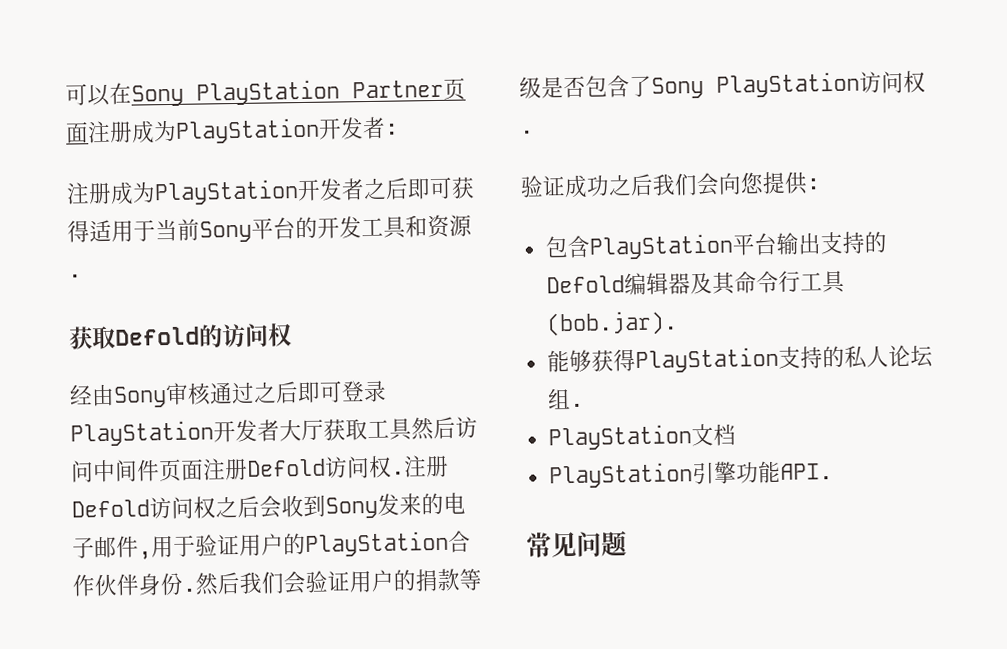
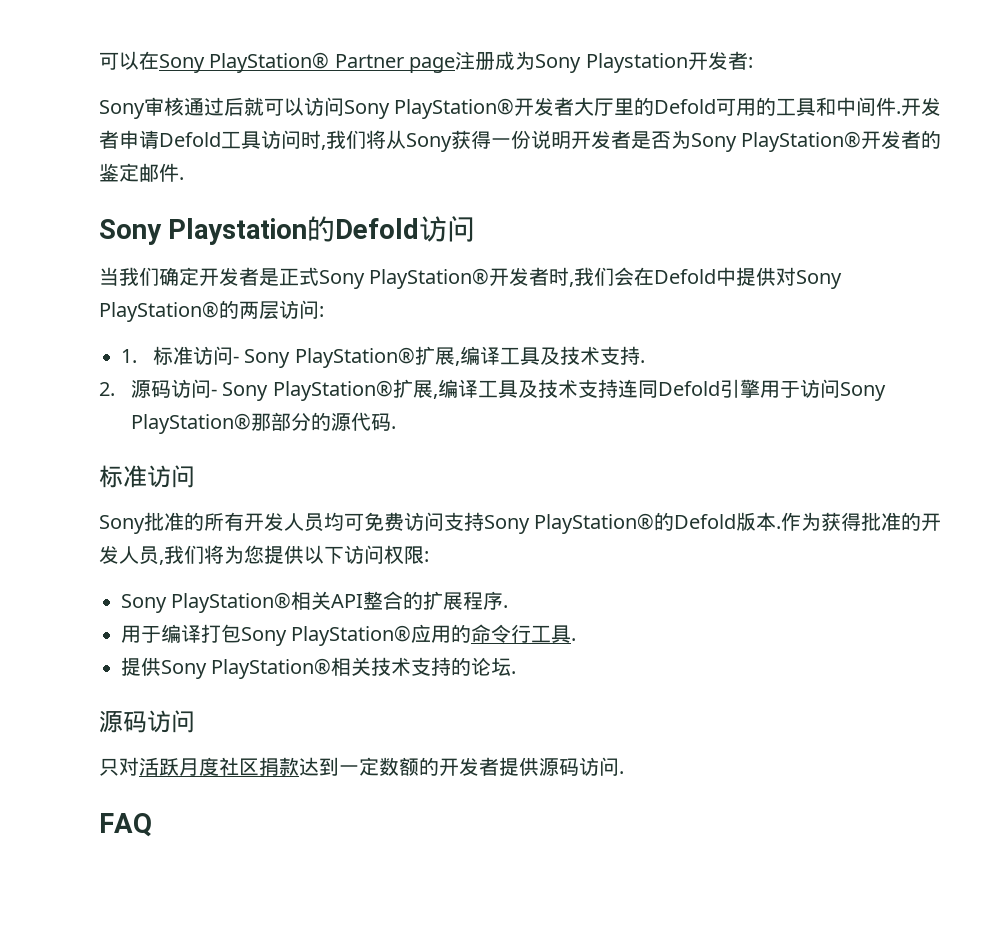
- 可以在Sony PlayStation Partner页面注册成为PlayStation开发者:
- 注册成为PlayStation开发者之后即可获得适用于当前Sony平台的开发工具和资源.
- 获取Defold的访问权
- 经由Sony审核通过之后即可登录PlayStation开发者大厅获取工具然后访问中间件页面注册Defold访问权.注册Defold访问权之后会收到Sony发来的电子邮件,用于验证用户的PlayStation合作伙伴身份.然后我们会验证用户的捐款等级是否包含了Sony PlayStation访问权.
- 验证成功之后我们会向您提供:
- 包含PlayStation平台输出支持的Defold编辑器及其命令行工具(bob.jar).
- 能够获得PlayStation支持的私人论坛组.
- PlayStation文档
- PlayStation引擎功能API.
- 常见问题
+ 可以在Sony PlayStation® Partner page注册成为Sony Playstation开发者:
+ Sony审核通过后就可以访问Sony PlayStation®开发者大厅里的Defold可用的工具和中间件.开发者申请Defold工具访问时,我们将从Sony获得一份说明开发者是否为Sony PlayStation®开发者的鉴定邮件.
+ Sony Playstation的Defold访问
+ 当我们确定开发者是正式Sony PlayStation®开发者时,我们会在Defold中提供对Sony PlayStation®的两层访问:
+ 1.标准访问- Sony PlayStation®扩展,编译工具及技术支持.
+ 2.源码访问- Sony PlayStation®扩展,编译工具及技术支持连同Defold引擎用于访问Sony PlayStation®那部分的源代码.
+ 标准访问
+ Sony批准的所有开发人员均可免费访问支持Sony PlayStation®的Defold版本.作为获得批准的开发人员,我们将为您提供以下访问权限:
+ Sony PlayStation®相关API整合的扩展程序.
+ 用于编译打包Sony PlayStation®应用的命令行工具.
+ 提供Sony PlayStation®相关技术支持的论坛.
+ 源码访问
+ 只对活跃月度社区捐款达到一定数额的开发者提供源码访问.
+ FAQ

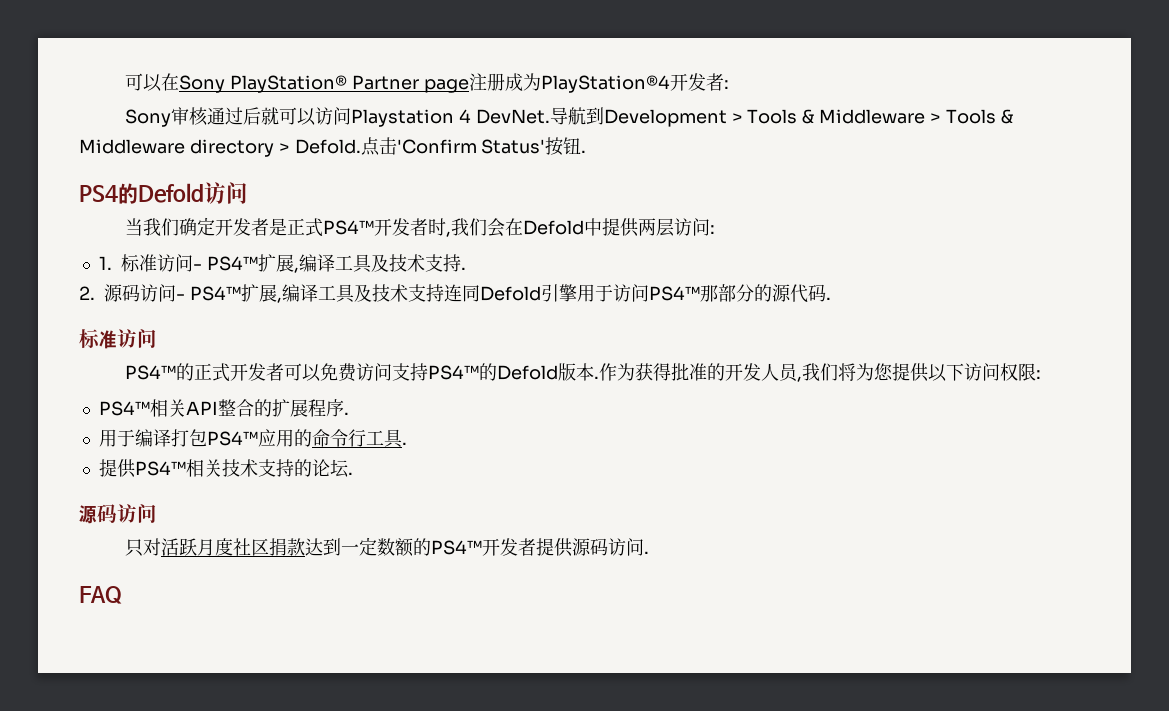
- 可以在Sony PlayStation® Partner page注册成为Sony Playstation开发者:
+ 可以在Sony PlayStation® Partner page注册成为PlayStation®4开发者:
- Sony审核通过后就可以访问Sony PlayStation®开发者大厅里的Defold可用的工具和中间件.开发者申请Defold工具访问时,我们将从Sony获得一份说明开发者是否为Sony PlayStation®开发者的鉴定邮件.
- Sony Playstation的Defold访问
+ Sony审核通过后就可以访问Playstation 4 DevNet.导航到Development > Tools & Middleware > Tools & Middleware directory > Defold.点击'Confirm Status'按钮.
+ PS4的Defold访问
- 当我们确定开发者是正式Sony PlayStation®开发者时,我们会在Defold中提供对Sony PlayStation®的两层访问:
+ 当我们确定开发者是正式PS4™开发者时,我们会在Defold中提供两层访问:
- 1.标准访问- Sony PlayStation®扩展,编译工具及技术支持.
+ 1.标准访问- PS4™扩展,编译工具及技术支持.
- 2.源码访问- Sony PlayStation®扩展,编译工具及技术支持连同Defold引擎用于访问Sony PlayStation®那部分的源代码.
+ 2.源码访问- PS4™扩展,编译工具及技术支持连同Defold引擎用于访问PS4™那部分的源代码.
- Sony批准的所有开发人员均可免费访问支持Sony PlayStation®的Defold版本.
+ PS4™的正式开发者可以免费访问支持PS4™的Defold版本.
- Sony PlayStation®相关API整合的扩展程序.
+ PS4™相关API整合的扩展程序.
- 用于编译打包Sony PlayStation®应用的命令行工具.
+ 用于编译打包PS4™应用的命令行工具.
- 提供Sony PlayStation®相关技术支持的论坛.
+ 提供PS4™相关技术支持的论坛.
- 只对活跃月度社区捐款达到一定数额的开发者提供源码访问.
+ 只对活跃月度社区捐款达到一定数额的PS4™开发者提供源码访问.

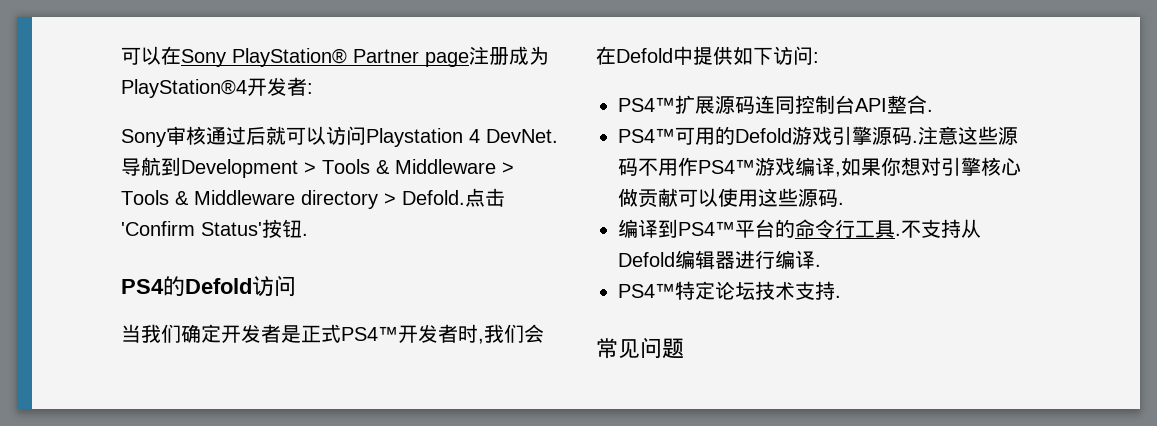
- 当我们确定开发者是正式PS4™开发者时,我们会在Defold中提供两层访问:
+ 当我们确定开发者是正式PS4™开发者时,我们会在Defold中提供如下访问:
- 1.标准访问- PS4™扩展,编译工具及技术支持.
- 2.源码访问- PS4™扩展,编译工具及技术支持连同Defold引擎用于访问PS4™那部分的源代码.
- 标准访问
- PS4™的正式开发者可以免费访问支持PS4™的Defold版本.作为获得批准的开发人员,我们将为您提供以下访问权限:
- PS4™相关API整合的扩展程序.
- 用于编译打包PS4™应用的命令行工具.
- 提供PS4™相关技术支持的论坛.
- 源码访问
- 只对活跃月度社区捐款达到一定数额的PS4™开发者提供源码访问.
- FAQ
+ PS4™扩展源码连同控制台API整合.
+ PS4™可用的Defold游戏引擎源码.注意这些源码不用作PS4™游戏编译,如果你想对引擎核心做贡献可以使用这些源码.
+ 编译到PS4™平台的命令行工具.不支持从Defold编辑器进行编译.
+ PS4™特定论坛技术支持.
+ 常见问题

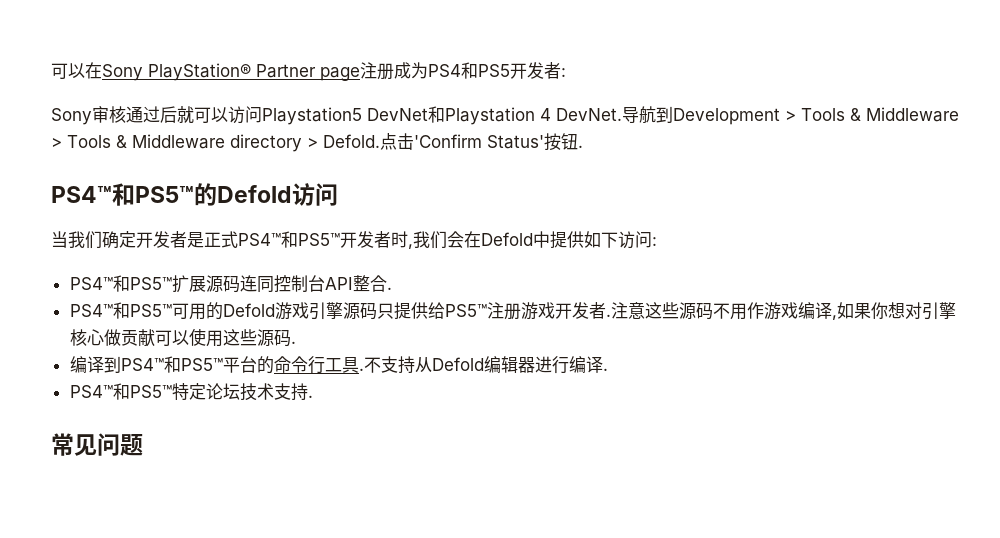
- 可以在Sony PlayStation® Partner page注册成为PlayStation®4开发者:
+ 可以在Sony PlayStation® Partner page注册成为PS4和PS5开发者:
- Sony审核通过后就可以访问Playstation 4 DevNet.
+ Sony审核通过后就可以访问Playstation5 DevNet和Playstation 4 DevNet.
- PS4的Defold访问
+ PS4™和PS5™的Defold访问
- 当我们确定开发者是正式PS4™开发者时,我们会在Defold中提供如下访问:
+ 当我们确定开发者是正式PS4™和PS5™开发者时,我们会在Defold中提供如下访问:
- PS4™扩展源码连同控制台API整合.
+ PS4™和PS5™扩展源码连同控制台API整合.
- PS4™可用的Defold游戏引擎源码.
+ PS4™和PS5™可用的Defold游戏引擎源码只提供给PS5™注册游戏开发者.
- 注意这些源码不用作PS4™游戏编译,如果你想对引擎核心做贡献可以使用这些源码.
+ 注意这些源码不用作游戏编译,如果你想对引擎核心做贡献可以使用这些源码.
- 编译到PS4™平台的命令行工具.
+ 编译到PS4™和PS5™平台的命令行工具.
- PS4™特定论坛技术支持.
+ PS4™和PS5™特定论坛技术支持.

